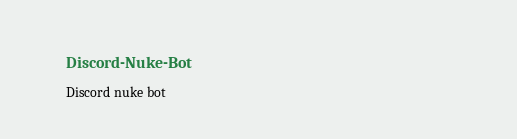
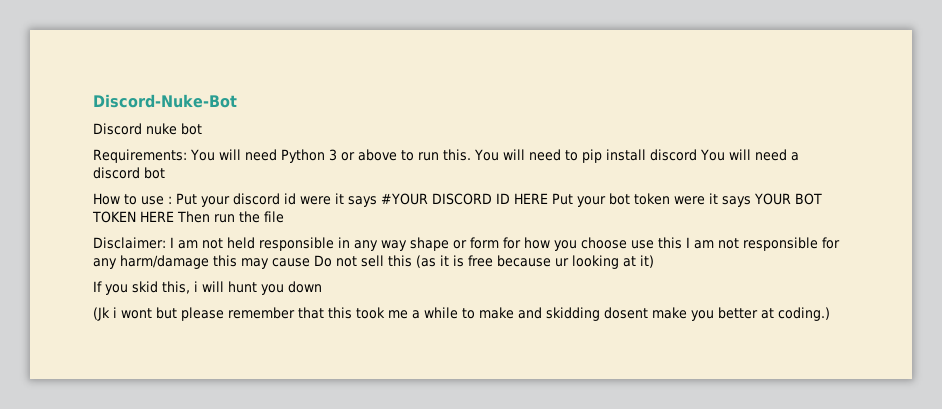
+ Requirements: You will need Python 3 or above to run this. You will need to pip install discord You will need a discord bot
+ How to use : Put your discord id were it says #YOUR DISCORD ID HERE Put your bot token were it says YOUR BOT TOKEN HERE Then run the file
+ Disclaimer: I am not held responsible in any way shape or form for how you choose use this I am not responsible for any harm/damage this may cause Do not sell this (as it is free because ur looking at it)
+ If you skid this, i will hunt you down
+ (Jk i wont but please remember that this took me a while to make and skidding dosent make you better at coding.)

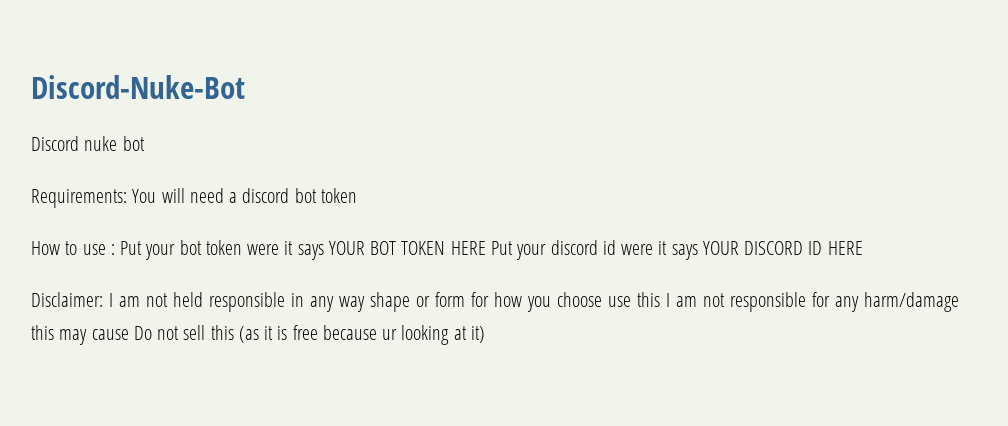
- Requirements: You will need Python 3 or above to run this. You will need to pip install discord You will need a discord bot
+ Requirements: You will need a discord bot token
- How to use : Put your discord id were it says #YOUR DISCORD ID HERE Put your bot token were it says YOUR BOT TOKEN HERE Then run the file
+ How to use : Put your bot token were it says YOUR BOT TOKEN HERE Put your discord id were it says YOUR DISCORD ID HERE
- If you skid this, i will hunt you down
- (Jk i wont but please remember that this took me a while to make and skidding dosent make you better at coding.)

